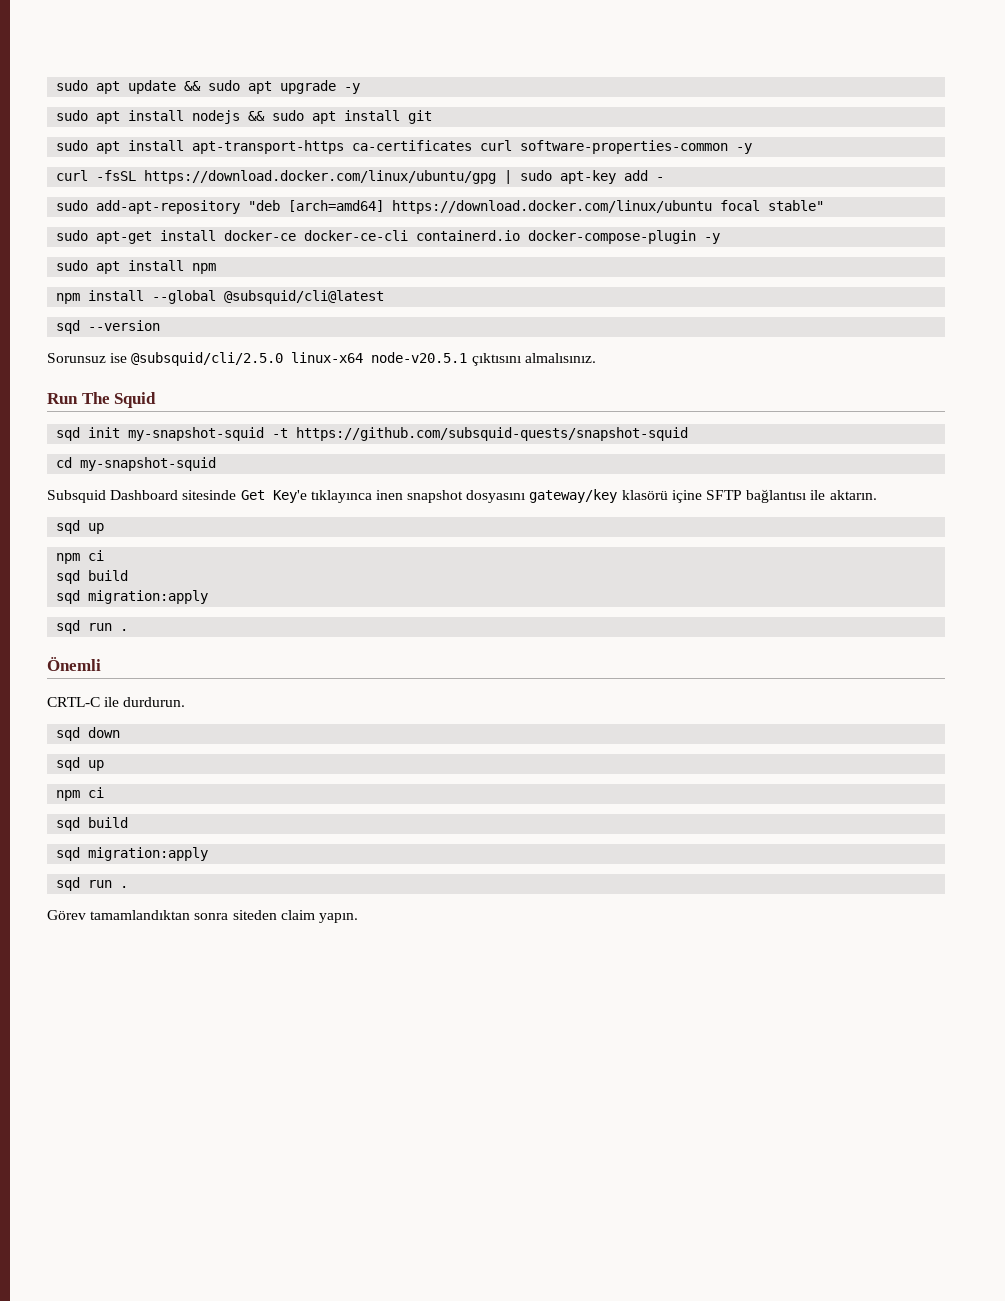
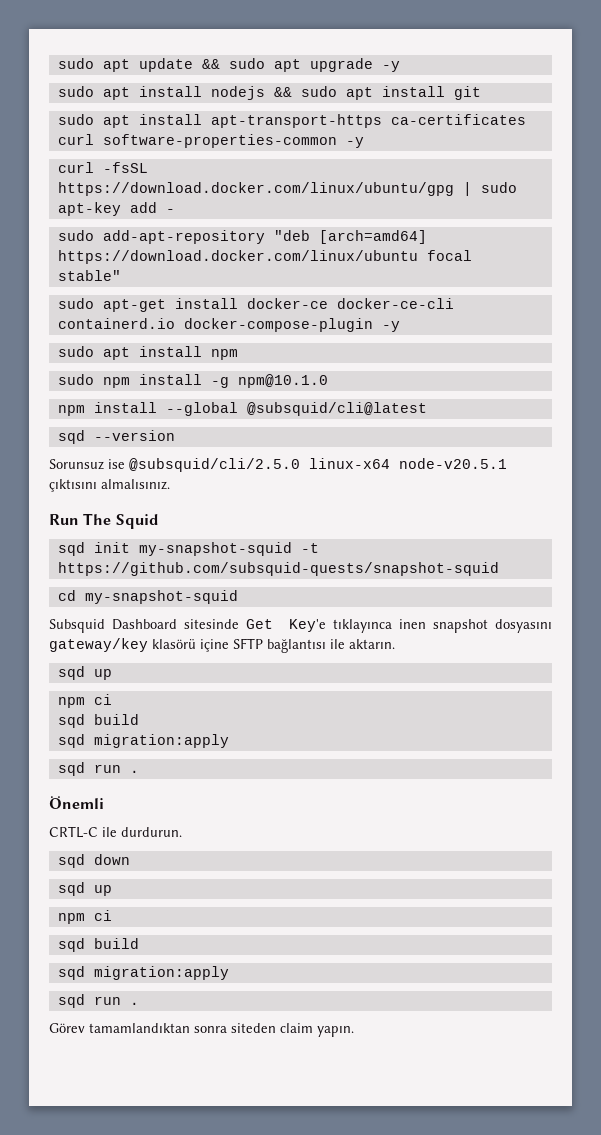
+ sudo npm install -g npm@10.1.0

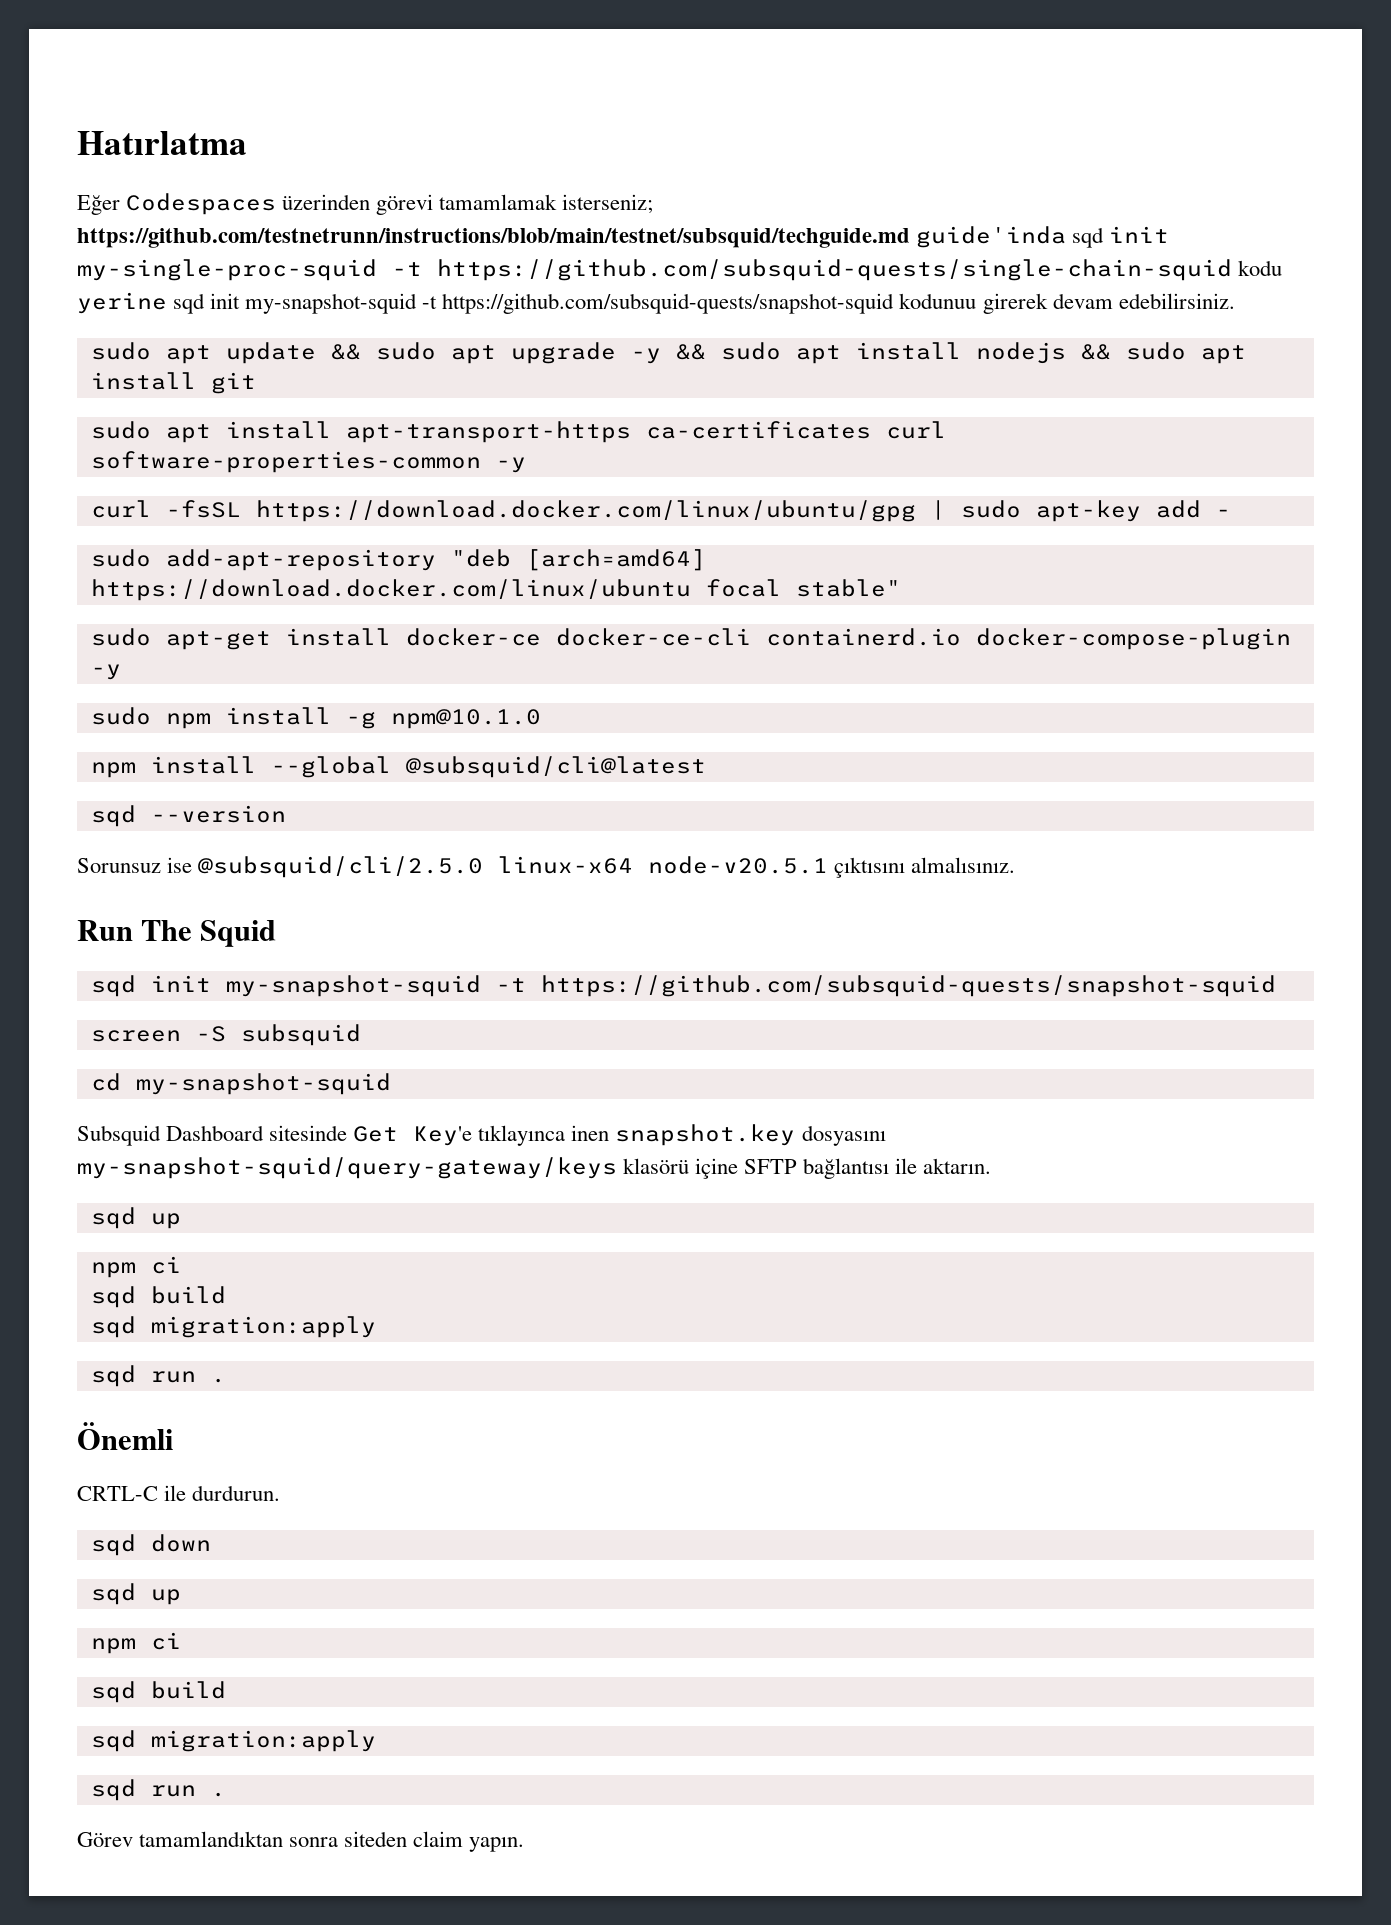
+ Hatırlatma
+ Eğer Codespaces üzerinden görevi tamamlamak isterseniz; https://github.com/testnetrunn/instructions/blob/main/testnet/subsquid/techguide.md guide'inda sqd init my-single-proc-squid -t https://github.com/subsquid-quests/single-chain-squid kodu yerine sqd init my-snapshot-squid -t https://github.com/subsquid-quests/snapshot-squid kodunuu girerek devam edebilirsiniz.
- sudo apt update && sudo apt upgrade -y
- sudo apt install nodejs && sudo apt install git
+ sudo apt update && sudo apt upgrade -y && sudo apt install nodejs && sudo apt install git
- sudo apt install npm
+ screen -S subsquid
- Subsquid Dashboard sitesinde Get Key'e tıklayınca inen snapshot dosyasını gateway/key klasörü içine SFTP bağlantısı ile aktarın.
+ Subsquid Dashboard sitesinde Get Key'e tıklayınca inen snapshot.key dosyasını my-snapshot-squid/query-gateway/keys klasörü içine SFTP bağlantısı ile aktarın.

